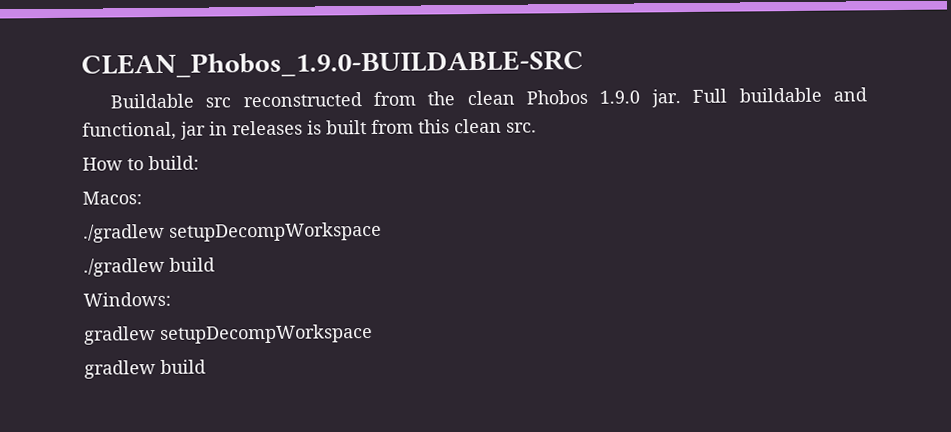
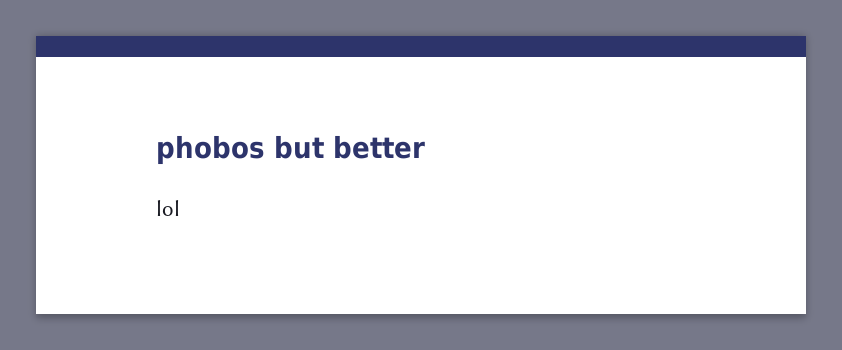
- CLEAN_Phobos_1.9.0-BUILDABLE-SRC
- Buildable src reconstructed from the clean Phobos 1.9.0 jar. Full buildable and functional, jar in releases is built from this clean src.
- How to build:
- Macos:
- ./gradlew setupDecompWorkspace
- ./gradlew build
- Windows:
- gradlew setupDecompWorkspace
- gradlew build
+ phobos but better
+ lol

